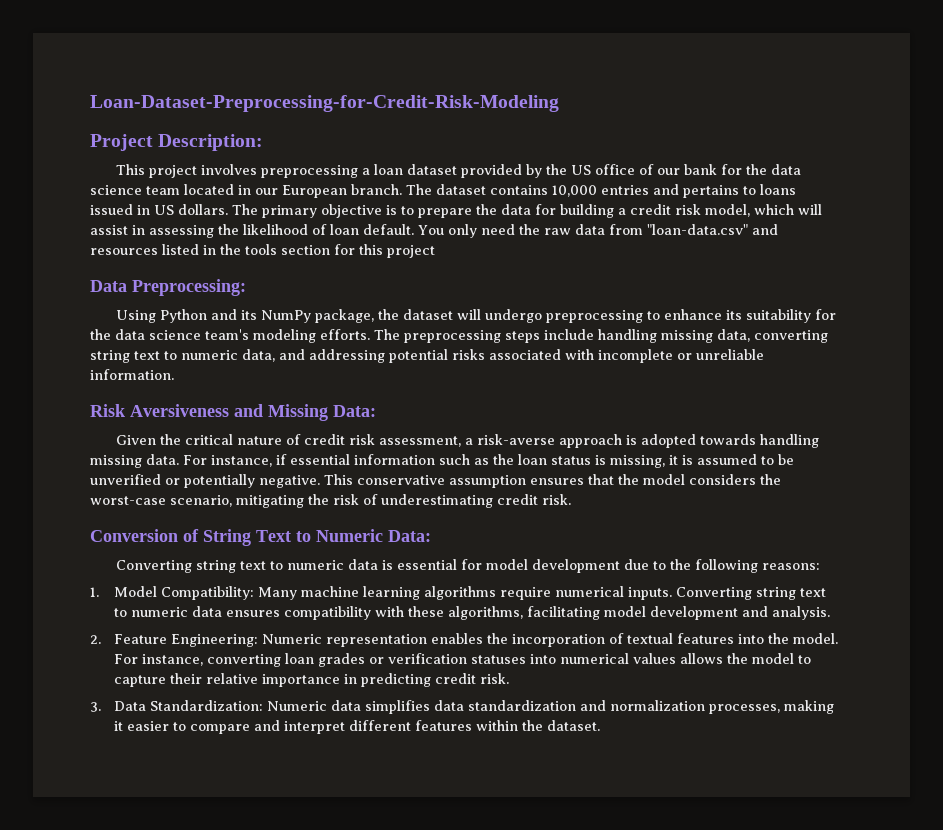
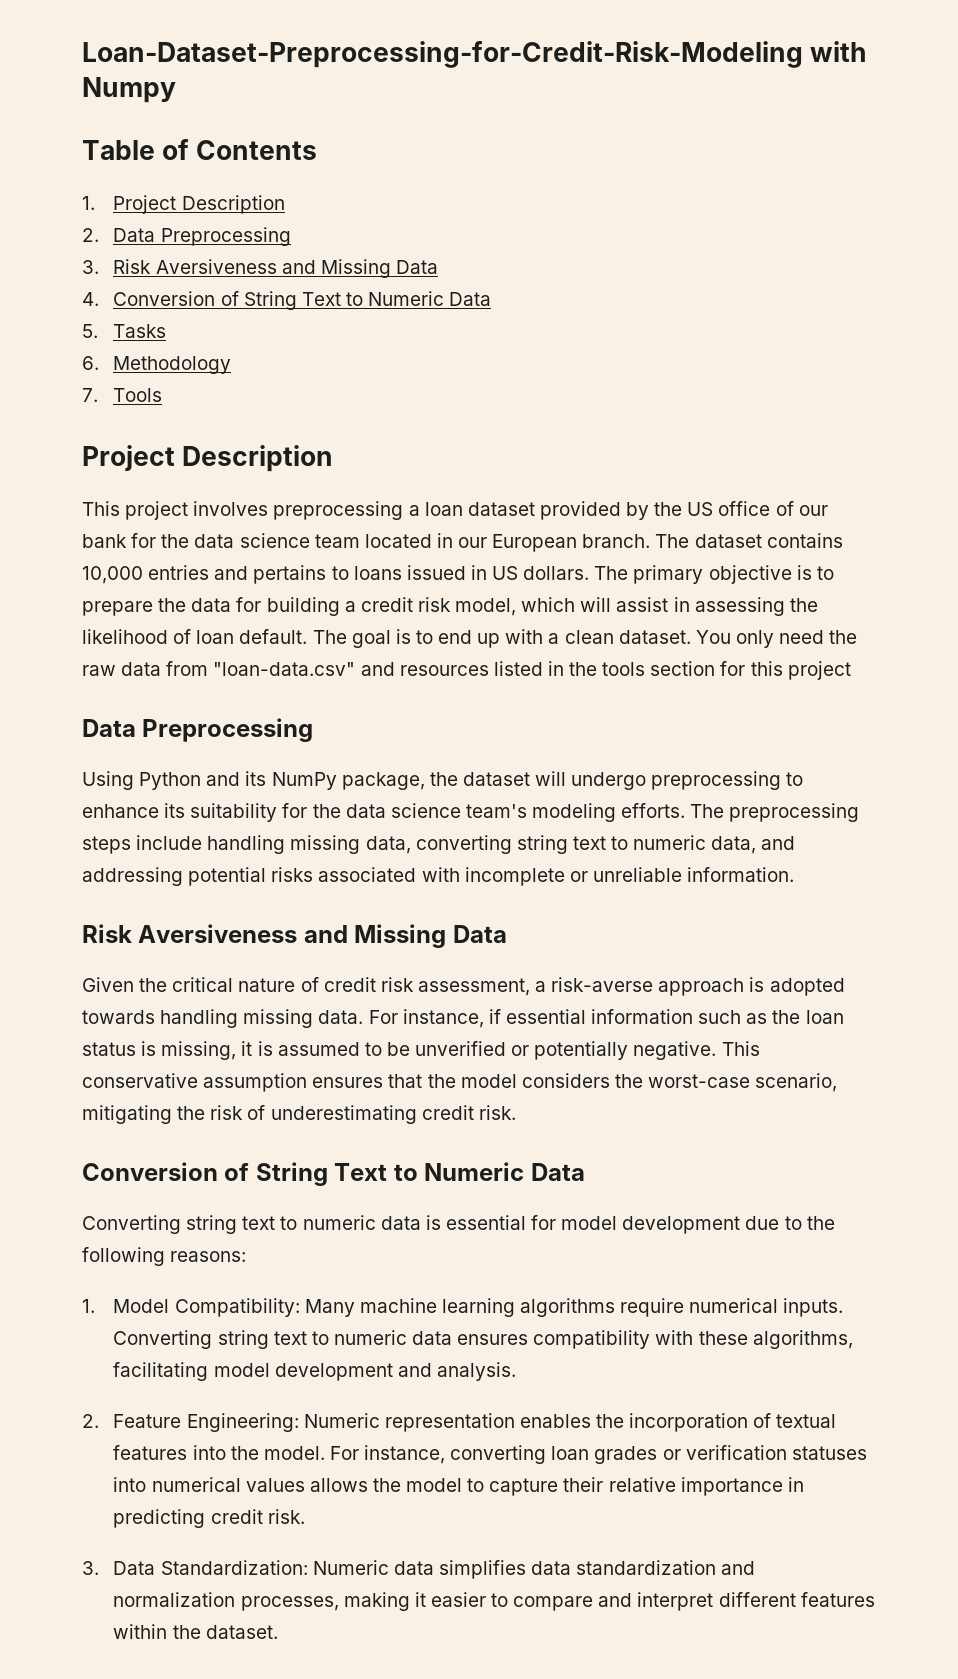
- Loan-Dataset-Preprocessing-for-Credit-Risk-Modeling
- Project Description:
+ Loan-Dataset-Preprocessing-for-Credit-Risk-Modeling with Numpy
+ Table of Contents
+ 1. Project Description
+ 2. Data Preprocessing
+ 3. Risk Aversiveness and Missing Data
+ 4. Conversion of String Text to Numeric Data
+ 5. Tasks
+ 6. Methodology
+ 7. Tools
+ Project Description
+ The goal is to end up with a clean dataset.
  You only need the raw data from "loan-data.csv" and resources listed in the tools section for this project
- Data Preprocessing:
+ Data Preprocessing
  The preprocessing steps include handling missing data, converting string text to numeric data, and addressing potential risks associated with incomplete or unreliable information.
- Risk Aversiveness and Missing Data:
+ Risk Aversiveness and Missing Data
  This conservative assumption ensures that the model considers the worst-case scenario, mitigating the risk of underestimating credit risk.
- Conversion of String Text to Numeric Data:
+ Conversion of String Text to Numeric Data

